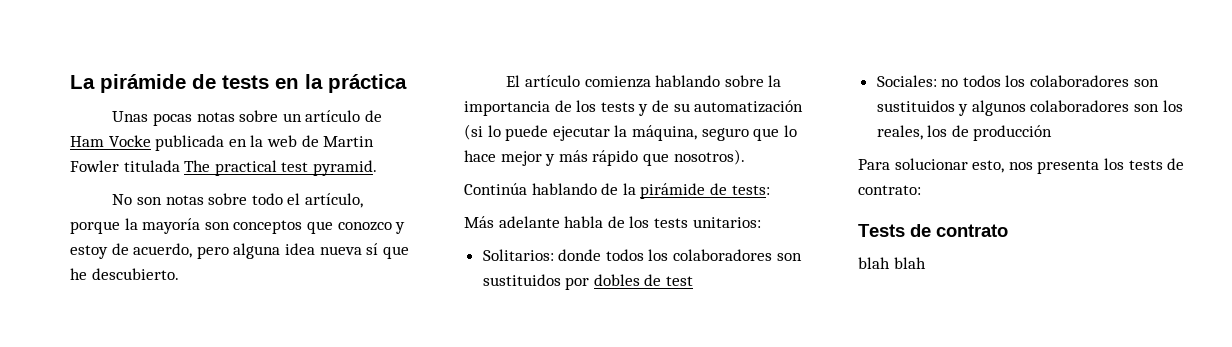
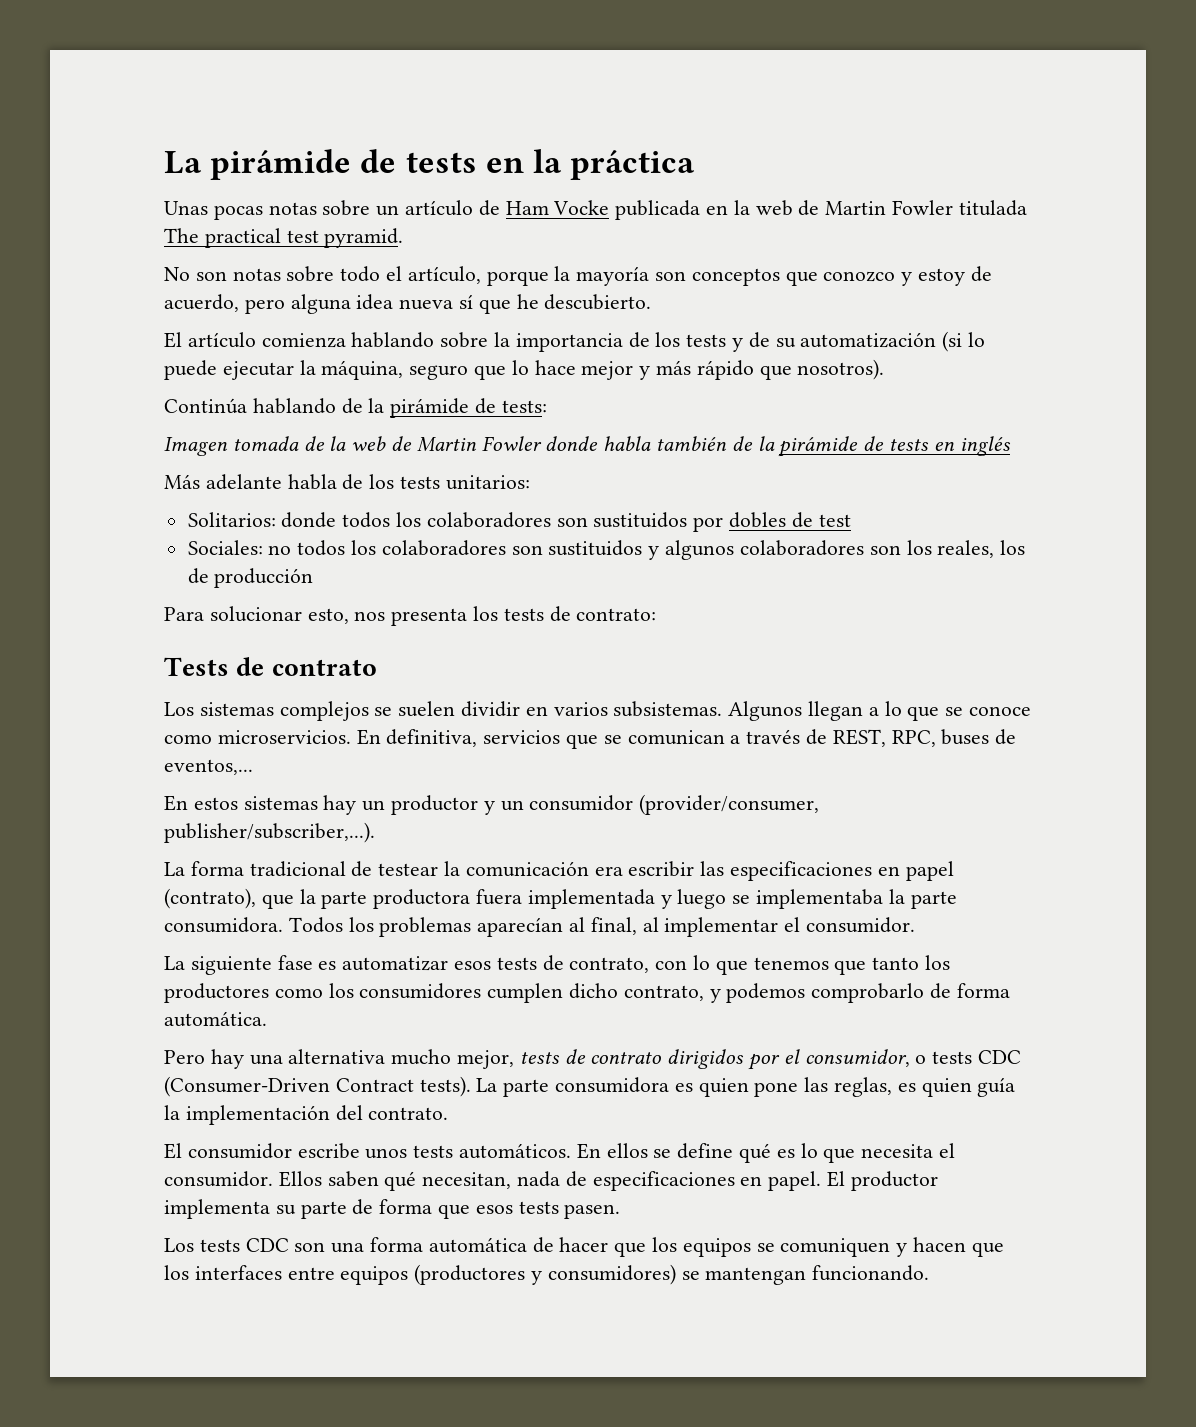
+ Imagen tomada de la web de Martin Fowler donde habla también de la pirámide de tests en inglés
- blah blah
+ Los sistemas complejos se suelen dividir en varios subsistemas. Algunos llegan a lo que se conoce como microservicios. En definitiva, servicios que se comunican a través de REST, RPC, buses de eventos,...
+ En estos sistemas hay un productor y un consumidor (provider/consumer, publisher/subscriber,...).
+ La forma tradicional de testear la comunicación era escribir las especificaciones en papel (contrato), que la parte productora fuera implementada y luego se implementaba la parte consumidora. Todos los problemas aparecían al final, al implementar el consumidor.
+ La siguiente fase es automatizar esos tests de contrato, con lo que tenemos que tanto los productores como los consumidores cumplen dicho contrato, y podemos comprobarlo de forma automática.
+ Pero hay una alternativa mucho mejor, tests de contrato dirigidos por el consumidor, o tests CDC (Consumer-Driven Contract tests). La parte consumidora es quien pone las reglas, es quien guía la implementación del contrato.
+ El consumidor escribe unos tests automáticos. En ellos se define qué es lo que necesita el consumidor. Ellos saben qué necesitan, nada de especificaciones en papel. El productor implementa su parte de forma que esos tests pasen.
+ Los tests CDC son una forma automática de hacer que los equipos se comuniquen y hacen que los interfaces entre equipos (productores y consumidores) se mantengan funcionando.

